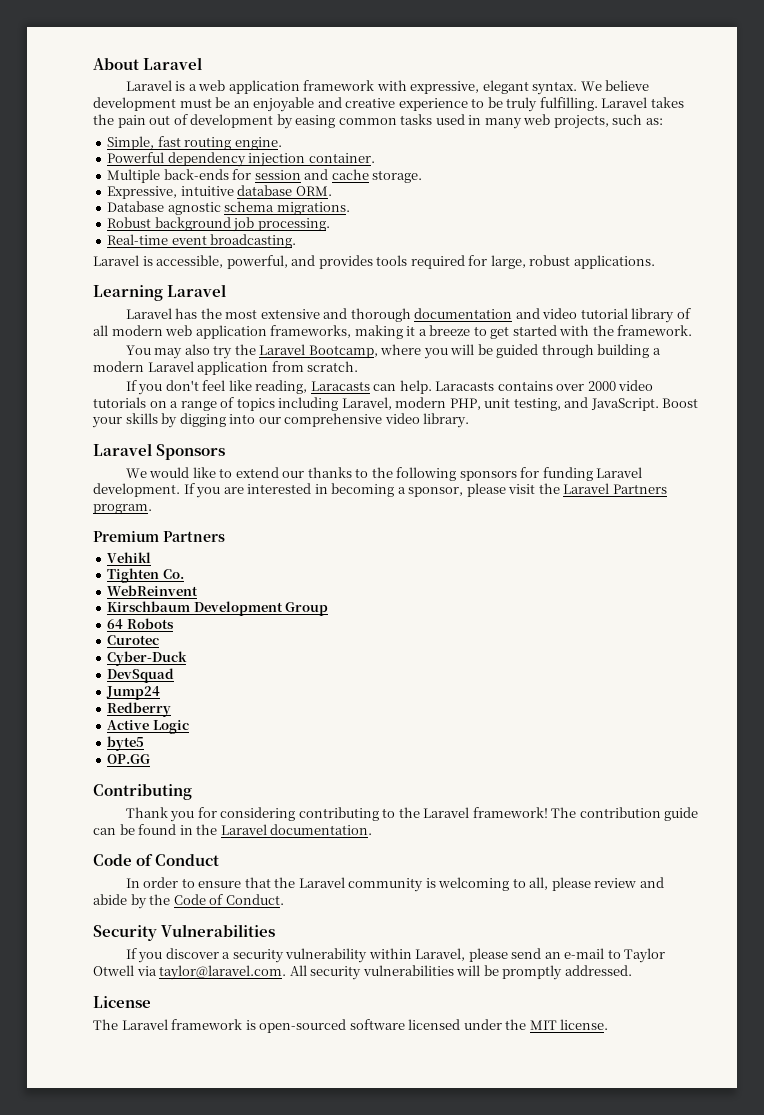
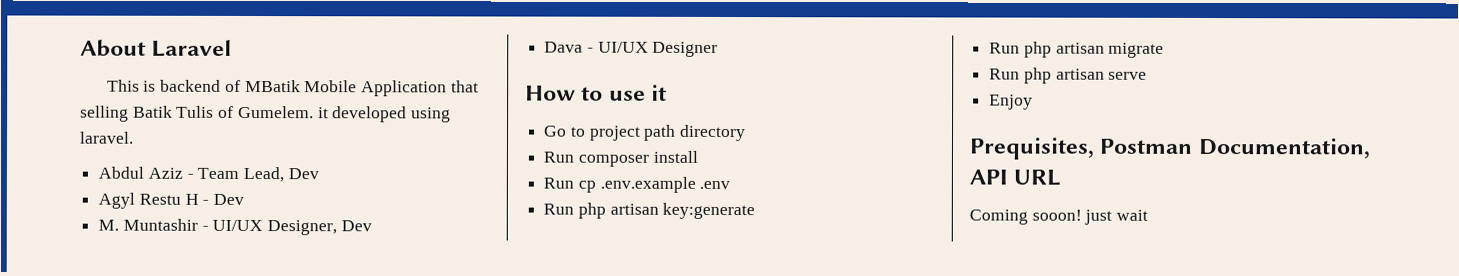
- Laravel is a web application framework with expressive, elegant syntax. We believe development must be an enjoyable and creative experience to be truly fulfilling. Laravel takes the pain out of development by easing common tasks used in many web projects, such as:
- Simple, fast routing engine.
- Powerful dependency injection container.
- Multiple back-ends for session and cache storage.
- Expressive, intuitive database ORM.
- Database agnostic schema migrations.
- Robust background job processing.
- Real-time event broadcasting.
- Laravel is accessible, powerful, and provides tools required for large, robust applications.
- Learning Laravel
- Laravel has the most extensive and thorough documentation and video tutorial library of all modern web application frameworks, making it a breeze to get started with the framework.
- You may also try the Laravel Bootcamp, where you will be guided through building a modern Laravel application from scratch.
- If you don't feel like reading, Laracasts can help. Laracasts contains over 2000 video tutorials on a range of topics including Laravel, modern PHP, unit testing, and JavaScript. Boost your skills by digging into our comprehensive video library.
- Laravel Sponsors
- We would like to extend our thanks to the following sponsors for funding Laravel development. If you are interested in becoming a sponsor, please visit the Laravel Partners program.
- Premium Partners
- Vehikl
- Tighten Co.
- WebReinvent
- Kirschbaum Development Group
- 64 Robots
- Curotec
- Cyber-Duck
- DevSquad
- Jump24
- Redberry
- Active Logic
- byte5
- OP.GG
- Contributing
- Thank you for considering contributing to the Laravel framework! The contribution guide can be found in the Laravel documentation.
- Code of Conduct
- In order to ensure that the Laravel community is welcoming to all, please review and abide by the Code of Conduct.
- Security Vulnerabilities
- If you discover a security vulnerability within Laravel, please send an e-mail to Taylor Otwell via taylor@laravel.com. All security vulnerabilities will be promptly addressed.
- License
- The Laravel framework is open-sourced software licensed under the MIT license.
+ This is backend of MBatik Mobile Application that selling Batik Tulis of Gumelem. it developed using laravel.
+ Abdul Aziz - Team Lead, Dev
+ Agyl Restu H - Dev
+ M. Muntashir - UI/UX Designer, Dev
+ Dava - UI/UX Designer
+ How to use it
+ Go to project path directory
+ Run composer install
+ Run cp .env.example .env
+ Run php artisan key:generate
+ Run php artisan migrate
+ Run php artisan serve
+ Enjoy
+ Prequisites, Postman Documentation, API URL
+ Coming sooon! just wait

